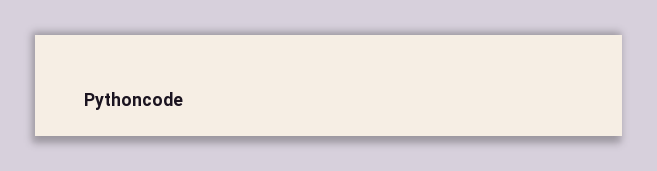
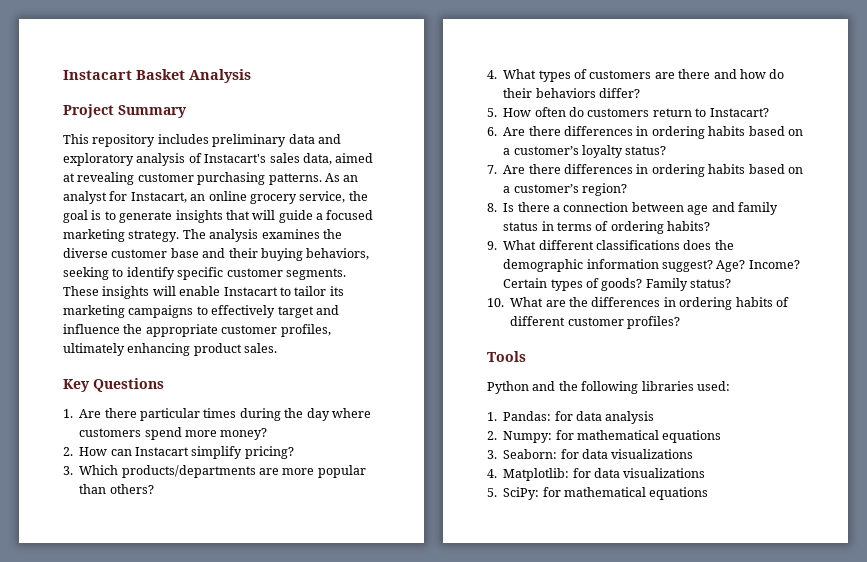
- Pythoncode
+ Instacart Basket Analysis
+ Project Summary
+ This repository includes preliminary data and exploratory analysis of Instacart's sales data, aimed at revealing customer purchasing patterns. As an analyst for Instacart, an online grocery service, the goal is to generate insights that will guide a focused marketing strategy. The analysis examines the diverse customer base and their buying behaviors, seeking to identify specific customer segments. These insights will enable Instacart to tailor its marketing campaigns to effectively target and influence the appropriate customer profiles, ultimately enhancing product sales.
+ Key Questions
+ 1. Are there particular times during the day where customers spend more money?
+ 2. How can Instacart simplify pricing?
+ 3. Which products/departments are more popular than others?
+ 4. What types of customers are there and how do their behaviors differ?
+ 5. How often do customers return to Instacart?
+ 6. Are there differences in ordering habits based on a customer’s loyalty status?
+ 7. Are there differences in ordering habits based on a customer’s region?
+ 8. Is there a connection between age and family status in terms of ordering habits?
+ 9. What different classifications does the demographic information suggest? Age? Income? Certain types of goods? Family status?
+ 10. What are the differences in ordering habits of different customer profiles?
+ Tools
+ Python and the following libraries used:
+ 1. Pandas: for data analysis
+ 2. Numpy: for mathematical equations
+ 3. Seaborn: for data visualizations
+ 4. Matplotlib: for data visualizations
+ 5. SciPy: for mathematical equations

